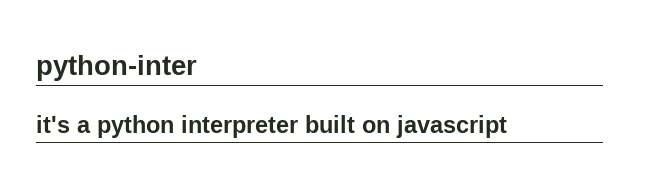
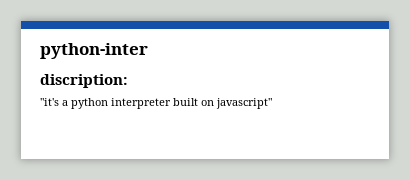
- it's a python interpreter built on javascript
+ discription:
+ "it's a python interpreter built on javascript"

